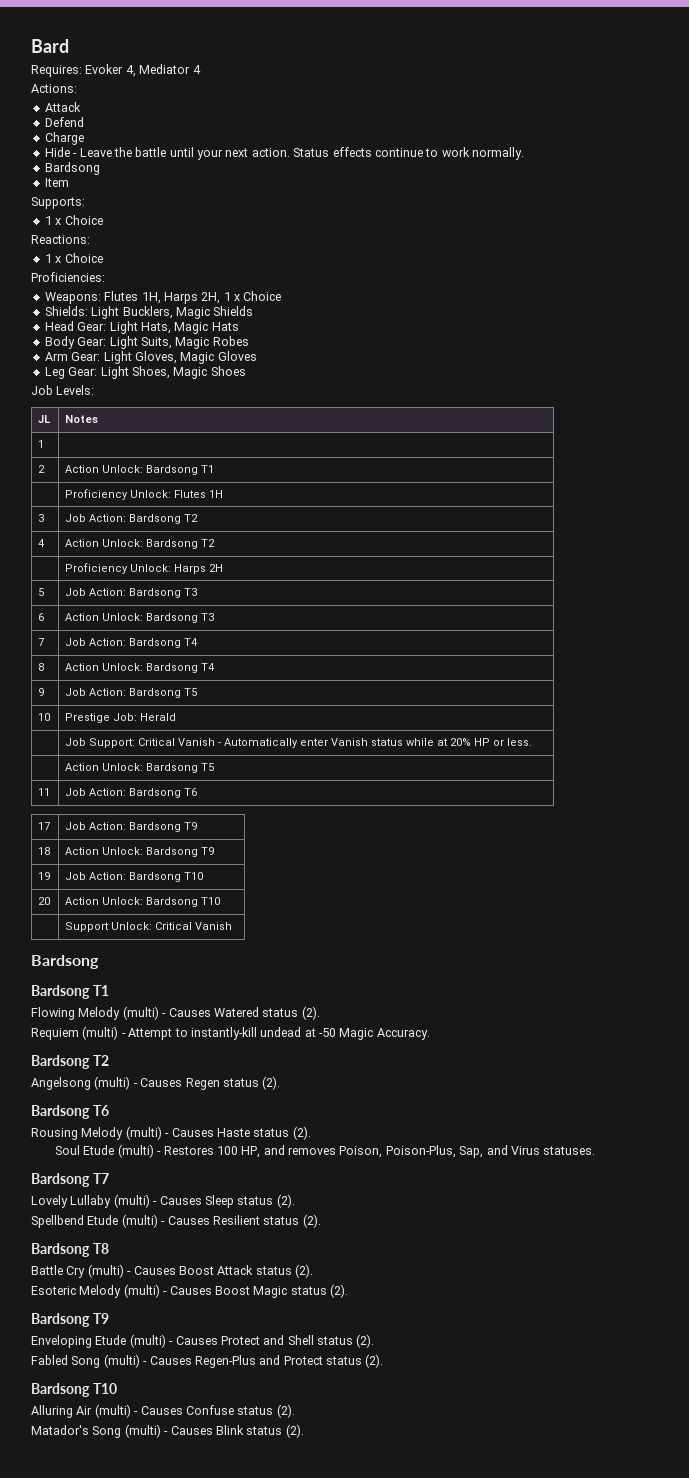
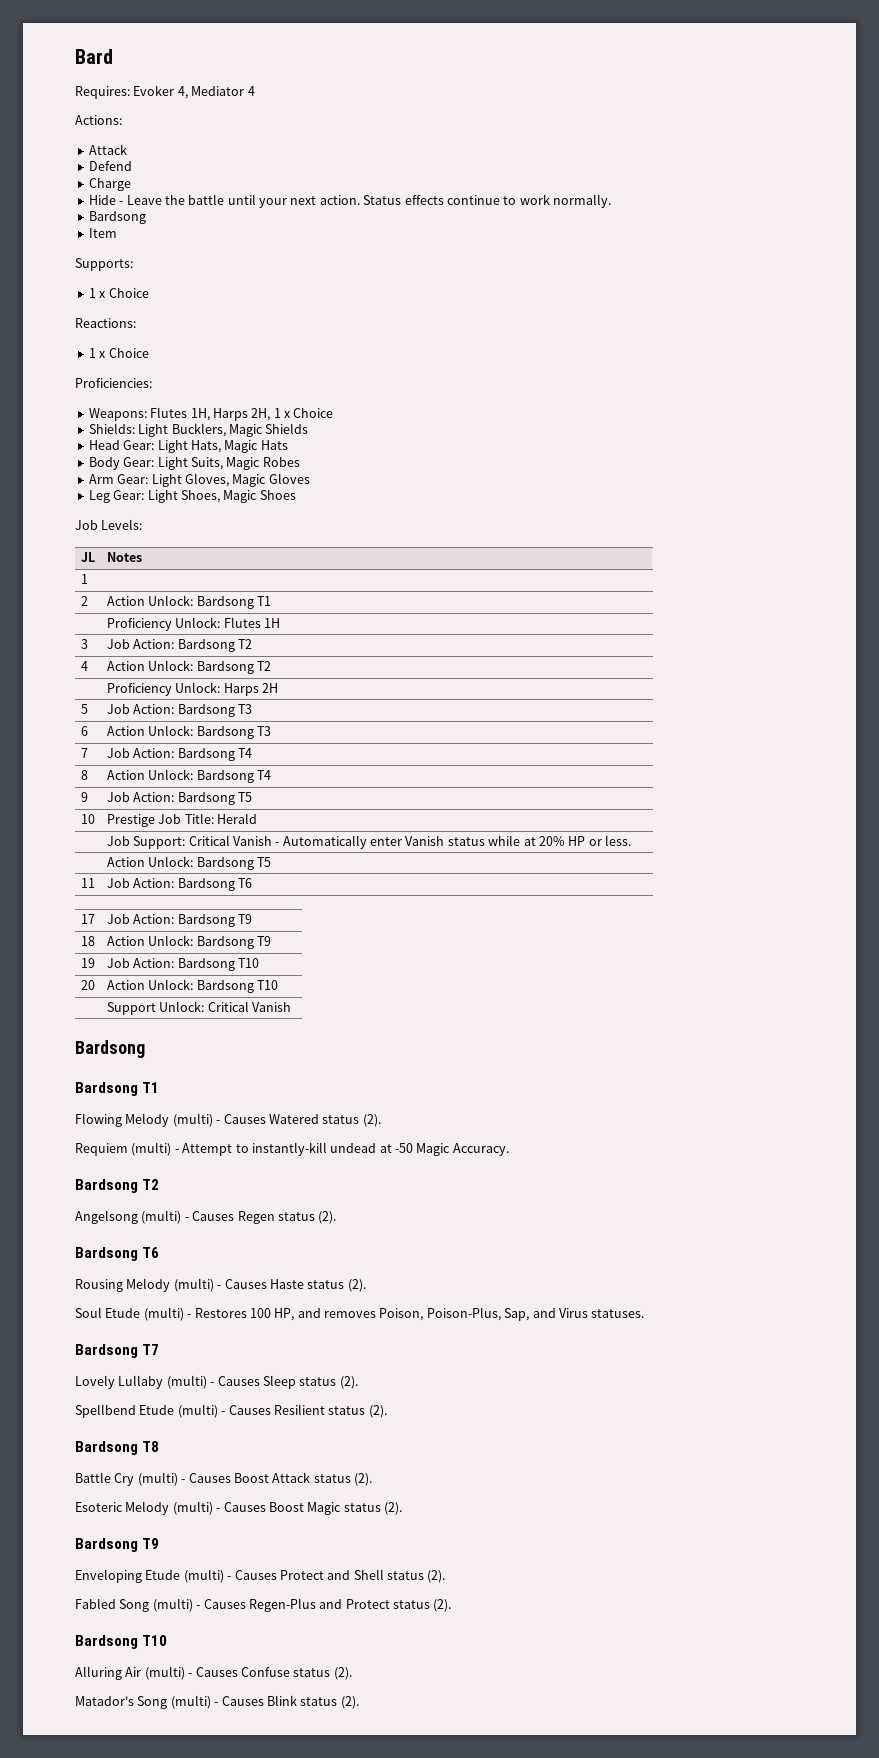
- 10 | Prestige Job: Herald
+ 10 | Prestige Job Title: Herald

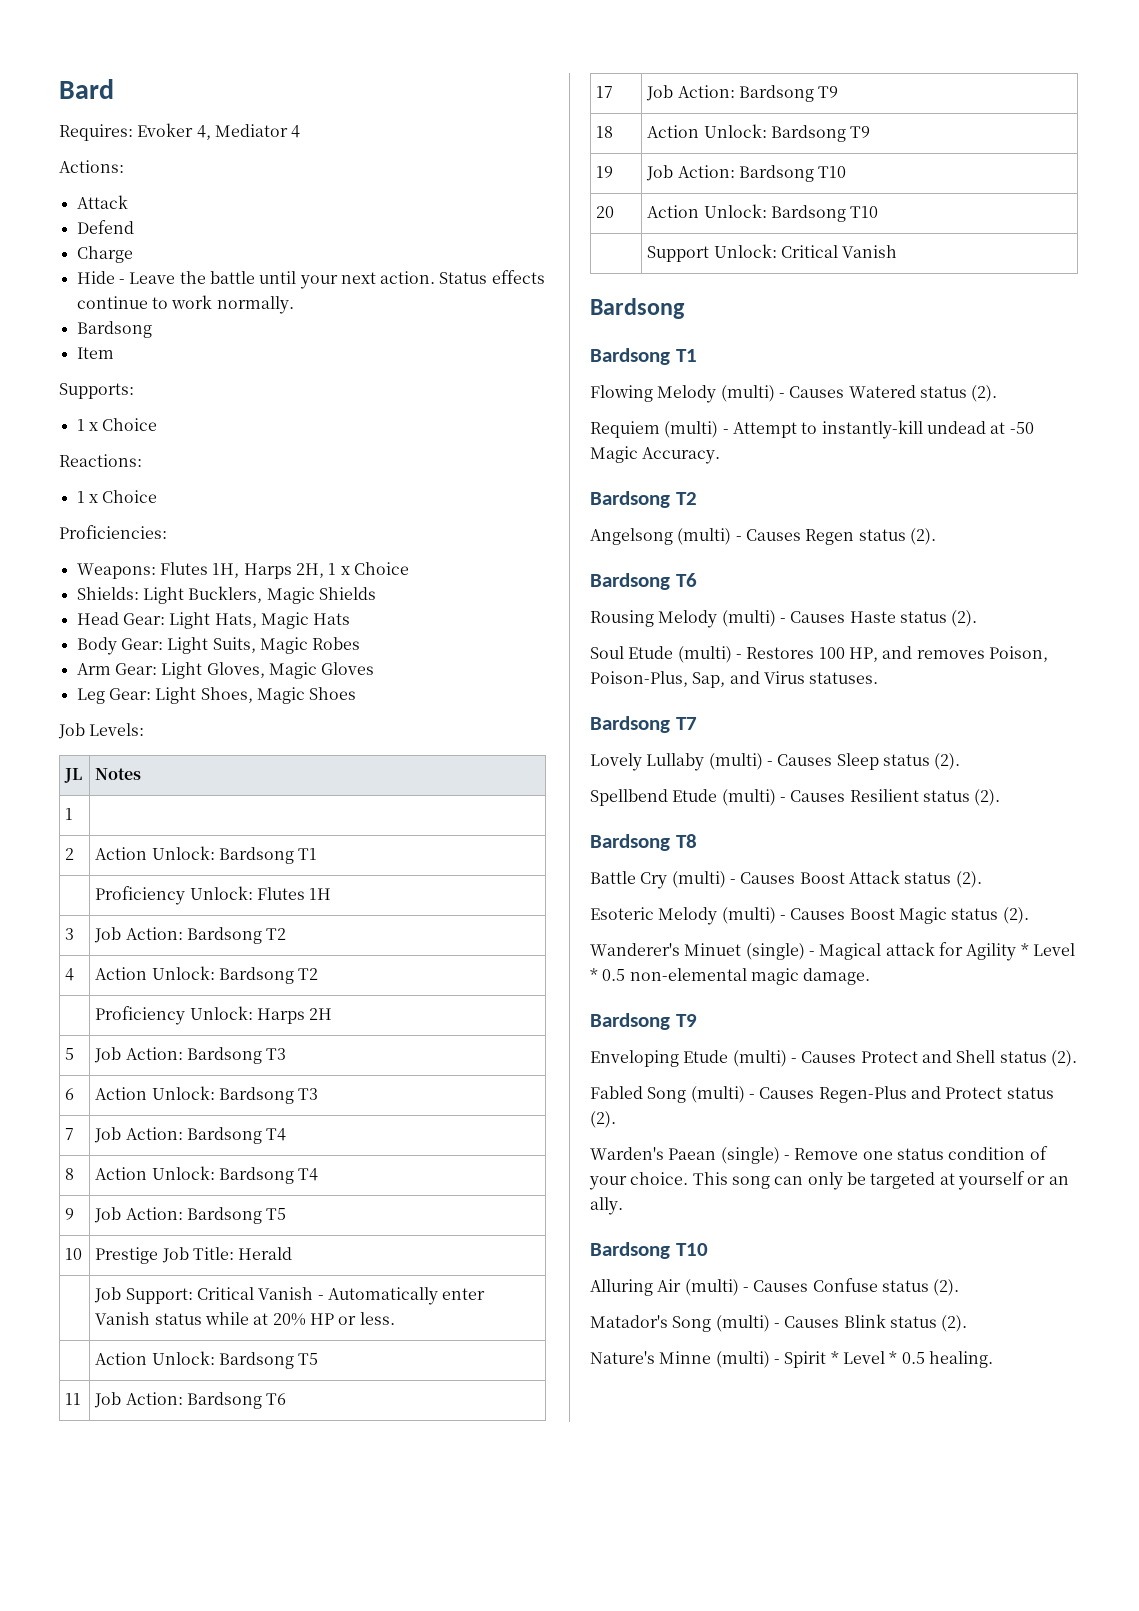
+ Wanderer's Minuet (single) - Magical attack for Agility * Level * 0.5 non-elemental magic damage.
+ Warden's Paean (single) - Remove one status condition of your choice. This song can only be targeted at yourself or an ally.
+ Nature's Minne (multi) - Spirit * Level * 0.5 healing.

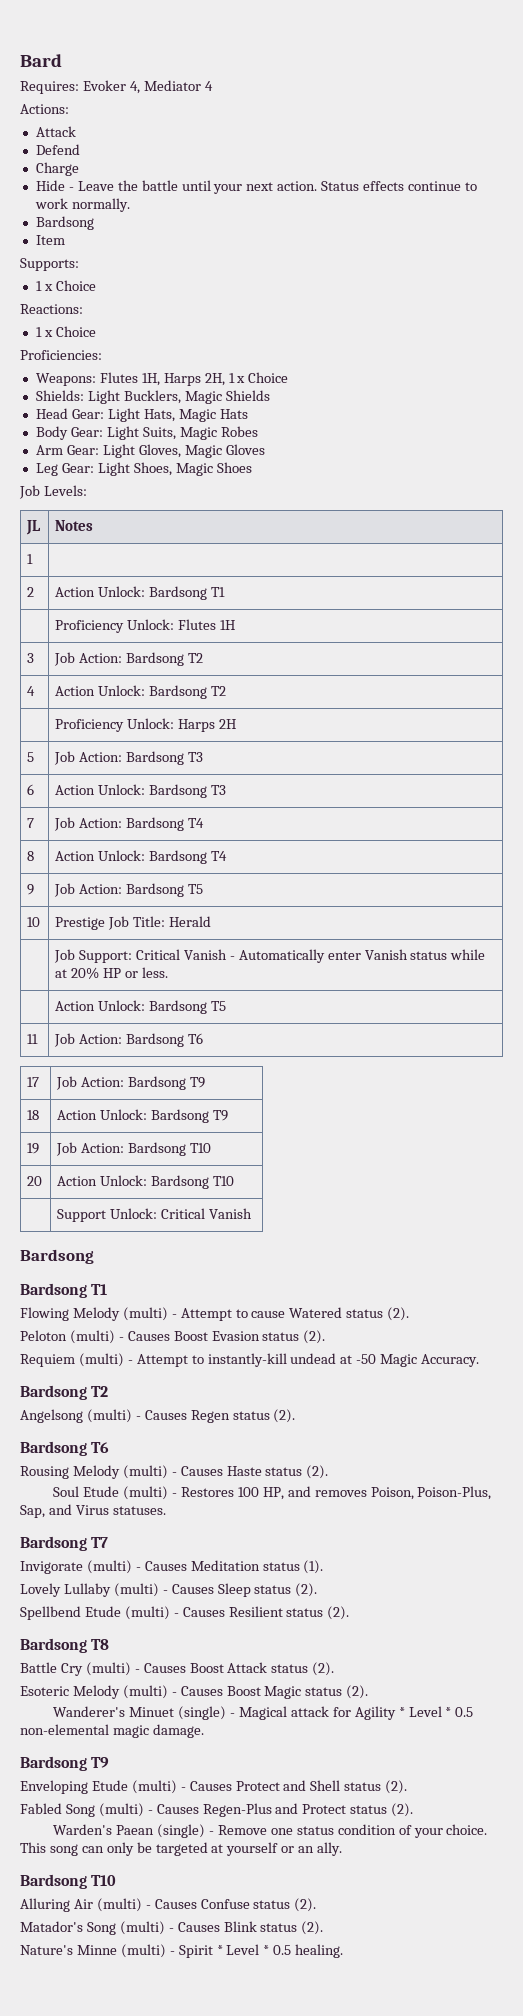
- Flowing Melody (multi) - Causes Watered status (2).
+ Flowing Melody (multi) - Attempt to cause Watered status (2).
+ Peloton (multi) - Causes Boost Evasion status (2).
+ Invigorate (multi) - Causes Meditation status (1).

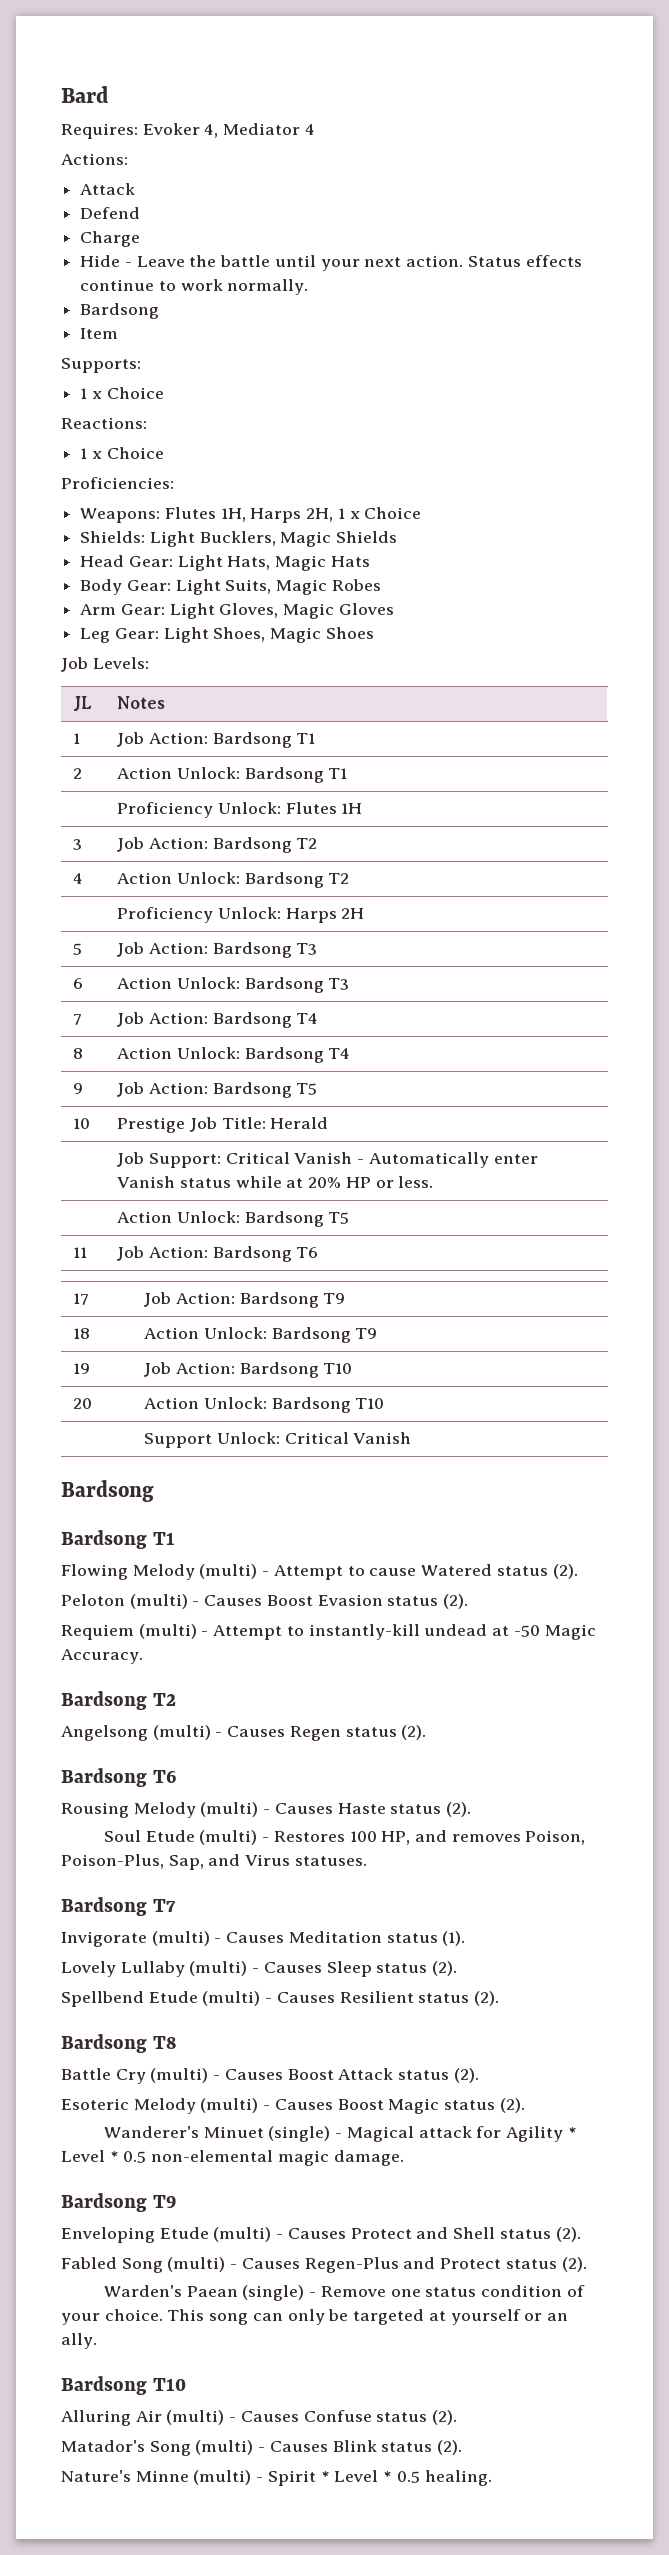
- 1 |
+ 1 | Job Action: Bardsong T1

